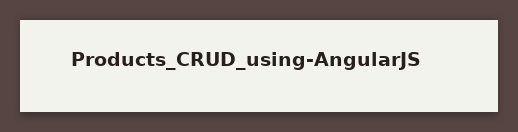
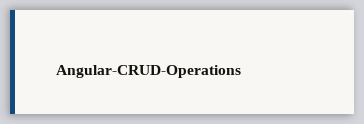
- Products_CRUD_using-AngularJS
+ Angular-CRUD-Operations

